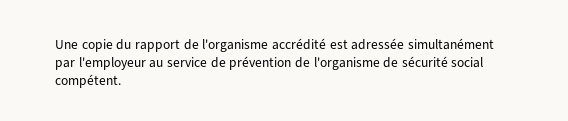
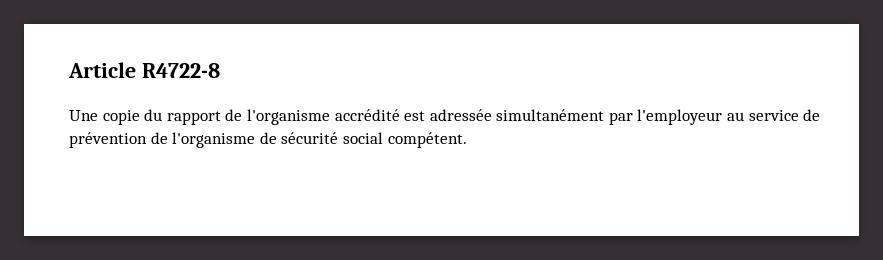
+ Article R4722-8

